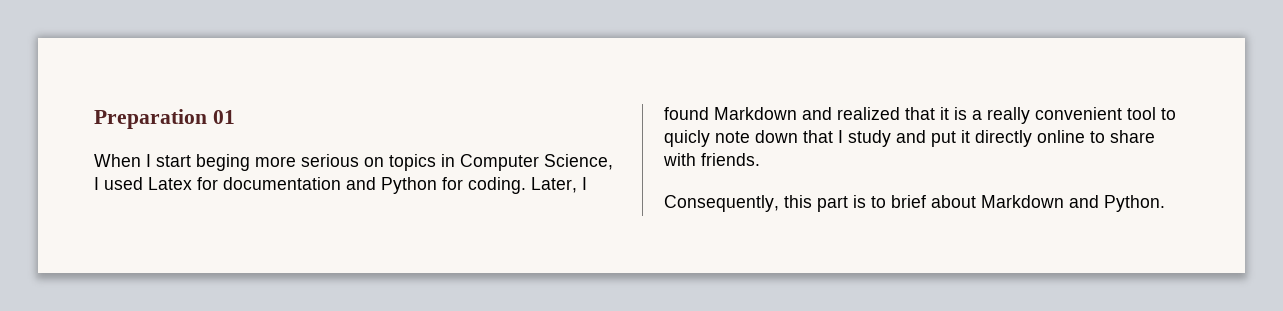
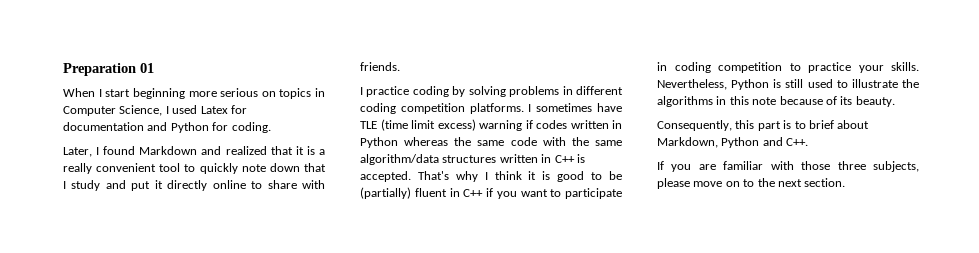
- When I start beging more serious on topics in Computer Science, I used Latex for documentation and Python for coding. Later, I found Markdown and realized that it is a really convenient tool to quicly note down that I study and put it directly online to share with friends.
+ When I start beginning more serious on topics in Computer Science, I used Latex for documentation and Python for coding.
+ Later, I found Markdown and realized that it is a really convenient tool to quickly note down that I study and put it directly online to share with friends.
+ I practice coding by solving problems in different coding competition platforms. I sometimes have TLE (time limit excess) warning if codes written in Python whereas the same code with the same algorithm/data structures written in C++ is accepted. That's why I think it is good to be (partially) fluent in C++ if you want to participate in coding competition to practice your skills. Nevertheless, Python is still used to illustrate the algorithms in this note because of its beauty.
- Consequently, this part is to brief about Markdown and Python.
+ Consequently, this part is to brief about Markdown, Python and C++.
+ If you are familiar with those three subjects, please move on to the next section.

